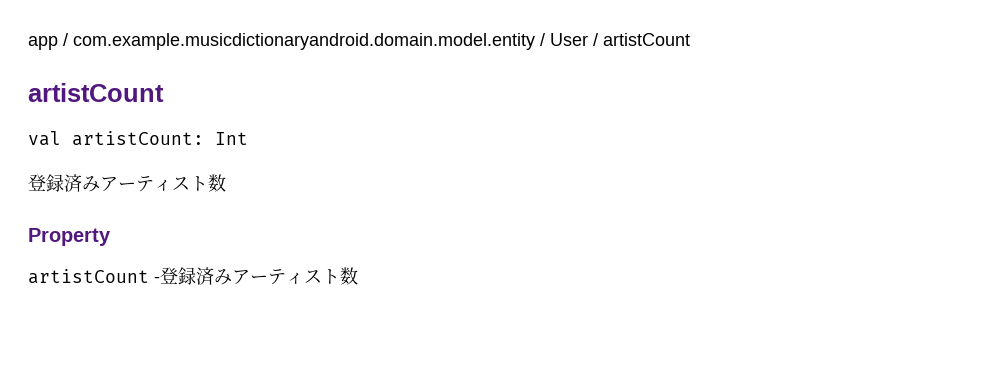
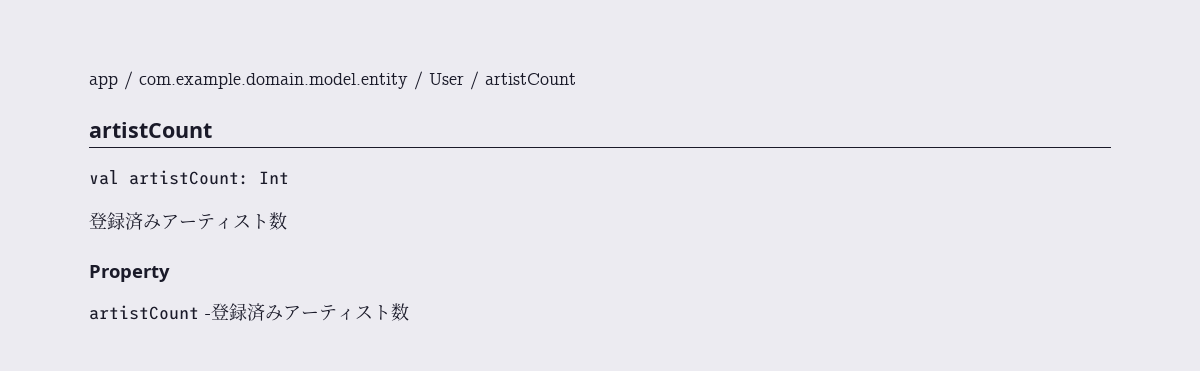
- app / com.example.musicdictionaryandroid.domain.model.entity / User / artistCount
+ app / com.example.domain.model.entity / User / artistCount

